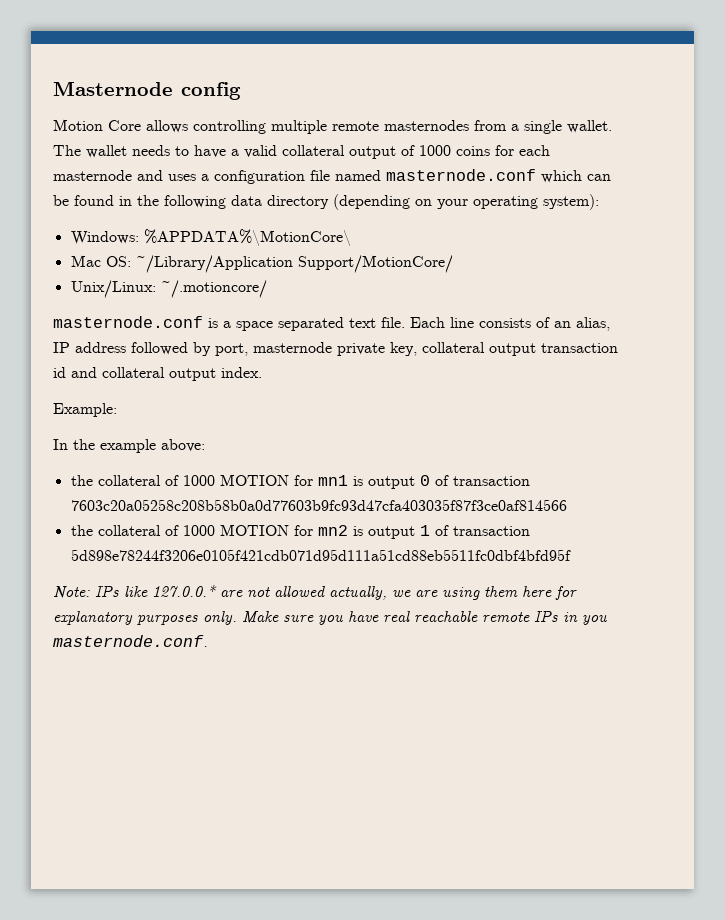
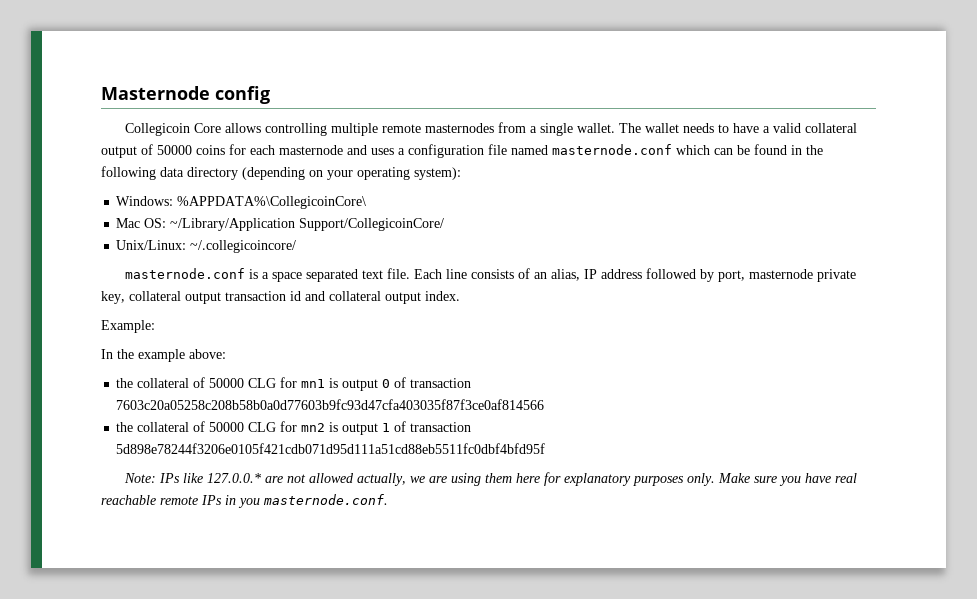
- Motion Core allows controlling multiple remote masternodes from a single wallet.
+ Collegicoin Core allows controlling multiple remote masternodes from a single wallet.
- The wallet needs to have a valid collateral output of 1000 coins for each masternode and uses a configuration file named masternode.conf which can be found in the following data directory (depending on your operating system):
+ The wallet needs to have a valid collateral output of 50000 coins for each masternode and uses a configuration file named masternode.conf which can be found in the following data directory (depending on your operating system):
- Windows: %APPDATA%\MotionCore\
+ Windows: %APPDATA%\CollegicoinCore\
- Mac OS: ~/Library/Application Support/MotionCore/
+ Mac OS: ~/Library/Application Support/CollegicoinCore/
- Unix/Linux: ~/.motioncore/
+ Unix/Linux: ~/.collegicoincore/
- the collateral of 1000 MOTION for mn1 is output 0 of transaction 7603c20a05258c208b58b0a0d77603b9fc93d47cfa403035f87f3ce0af814566
+ the collateral of 50000 CLG for mn1 is output 0 of transaction 7603c20a05258c208b58b0a0d77603b9fc93d47cfa403035f87f3ce0af814566
- the collateral of 1000 MOTION for mn2 is output 1 of transaction 5d898e78244f3206e0105f421cdb071d95d111a51cd88eb5511fc0dbf4bfd95f
+ the collateral of 50000 CLG for mn2 is output 1 of transaction 5d898e78244f3206e0105f421cdb071d95d111a51cd88eb5511fc0dbf4bfd95f

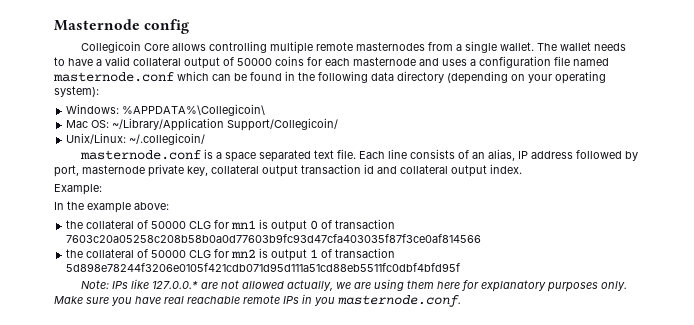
- Windows: %APPDATA%\CollegicoinCore\
+ Windows: %APPDATA%\Collegicoin\
- Mac OS: ~/Library/Application Support/CollegicoinCore/
+ Mac OS: ~/Library/Application Support/Collegicoin/
- Unix/Linux: ~/.collegicoincore/
+ Unix/Linux: ~/.collegicoin/

